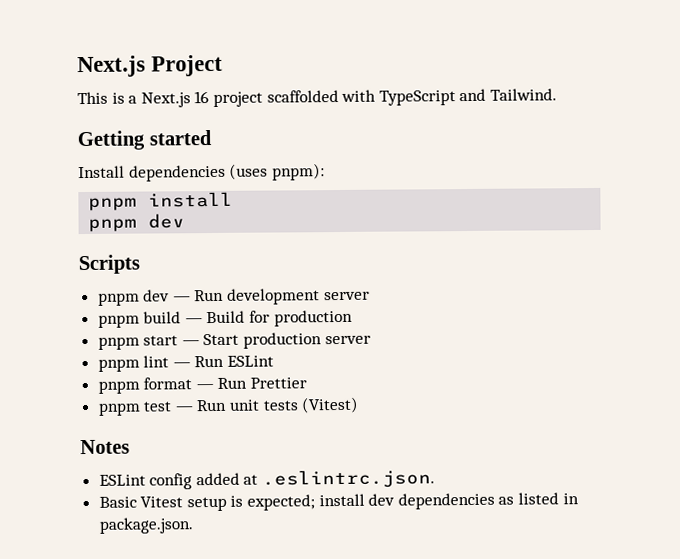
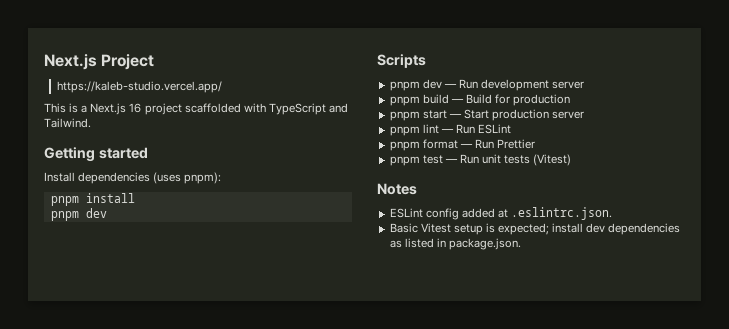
+ https://kaleb-studio.vercel.app/

